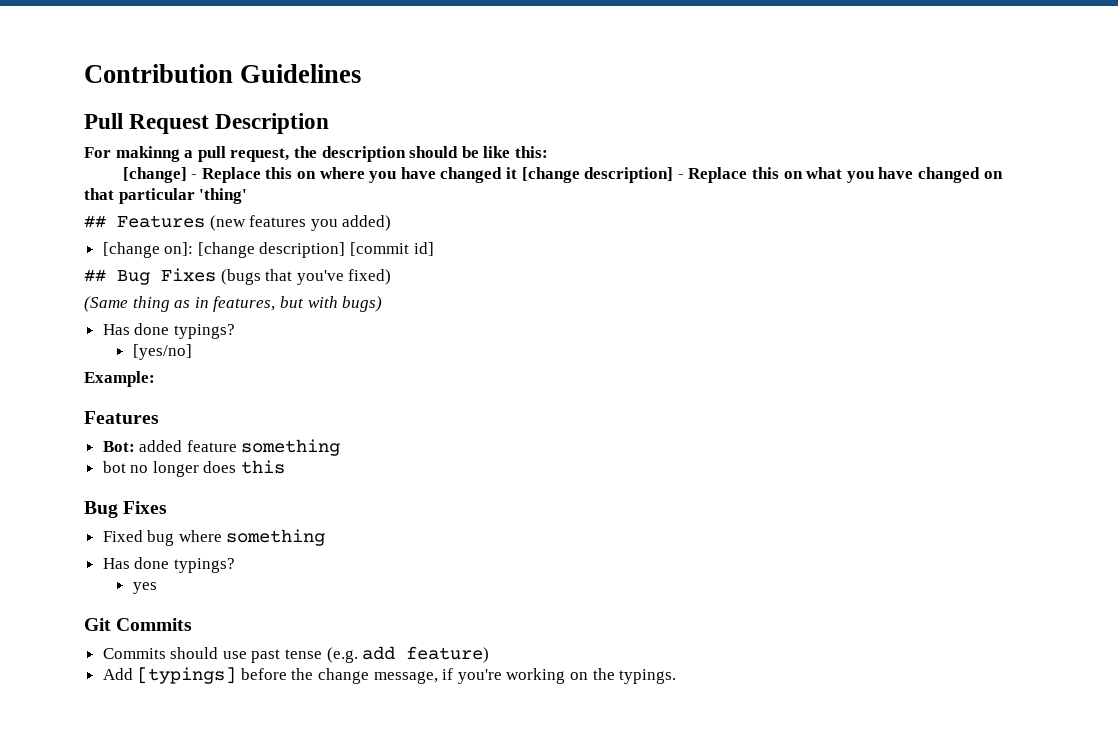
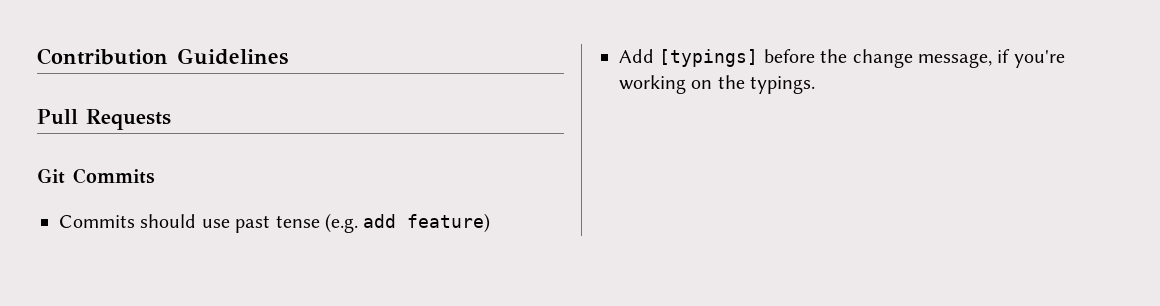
- Pull Request Description
- For makinng a pull request, the description should be like this:
- [change] - Replace this on where you have changed it [change description] - Replace this on what you have changed on that particular 'thing'
- ## Features (new features you added)
- [change on]: [change description] [commit id]
- ## Bug Fixes (bugs that you've fixed)
- (Same thing as in features, but with bugs)
- Has done typings?
- [yes/no]
- Example:
- Features
- Bot: added feature something
- bot no longer does this
- Bug Fixes
- Fixed bug where something
- Has done typings?
- yes
+ Pull Requests

